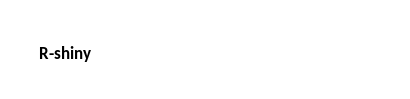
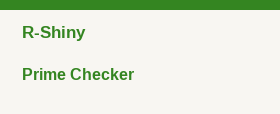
- R-shiny
+ R-Shiny
+ Prime Checker

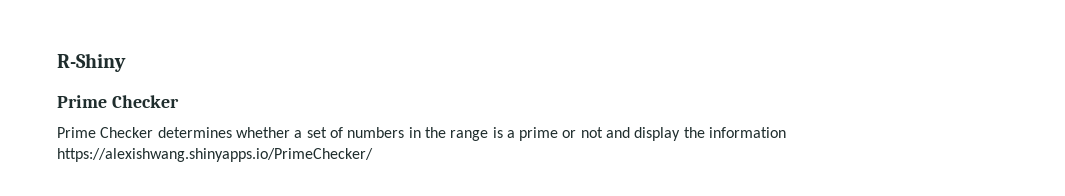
+ Prime Checker determines whether a set of numbers in the range is a prime or not and display the information https://alexishwang.shinyapps.io/PrimeChecker/

